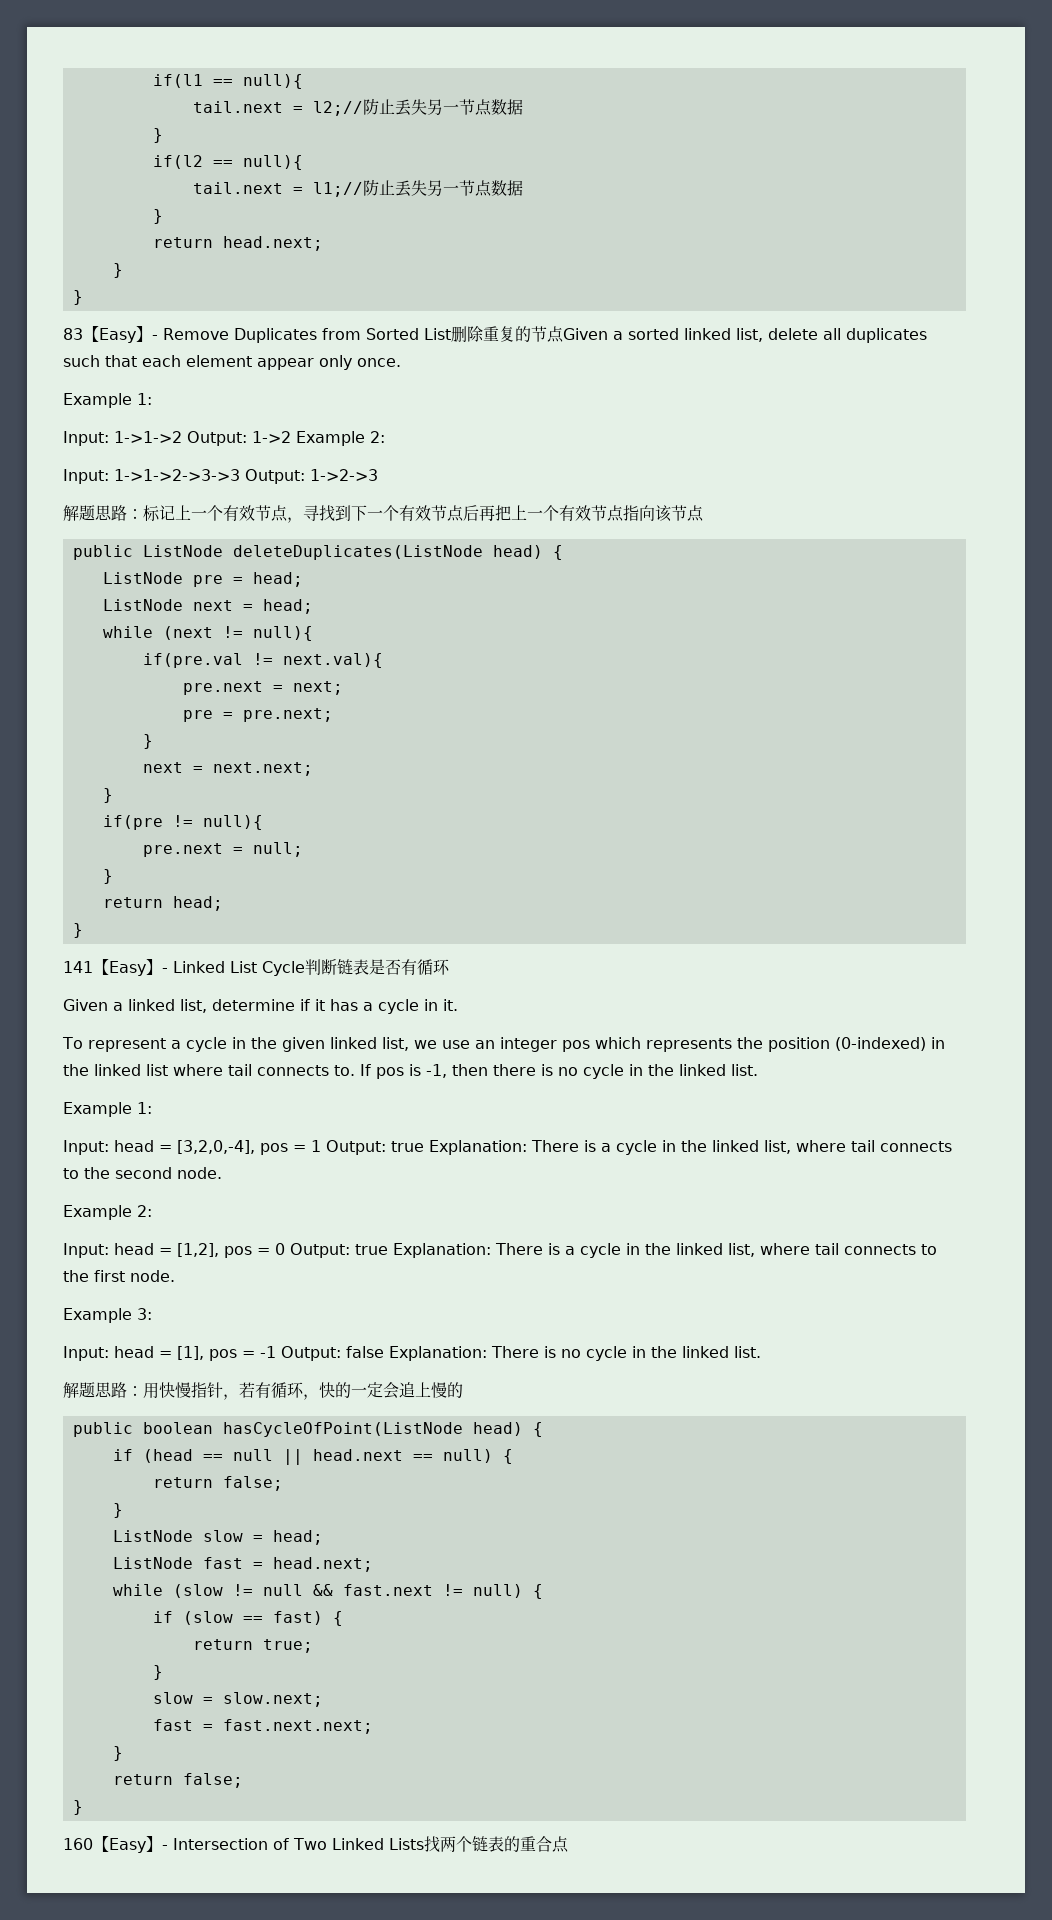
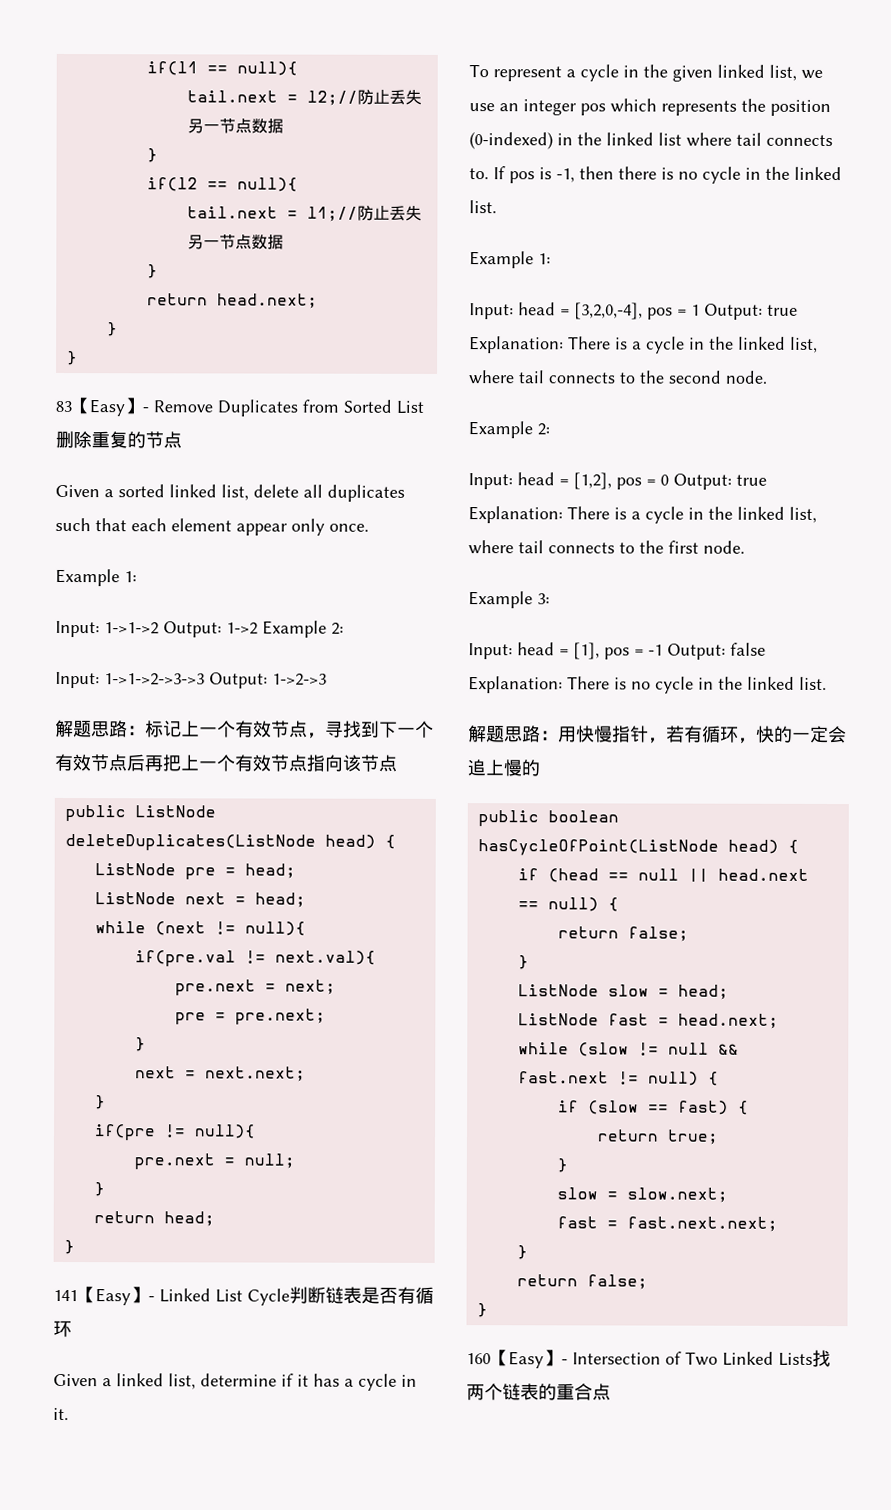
- 83【Easy】- Remove Duplicates from Sorted List删除重复的节点Given a sorted linked list, delete all duplicates such that each element appear only once.
+ 83【Easy】- Remove Duplicates from Sorted List删除重复的节点
+ Given a sorted linked list, delete all duplicates such that each element appear only once.

